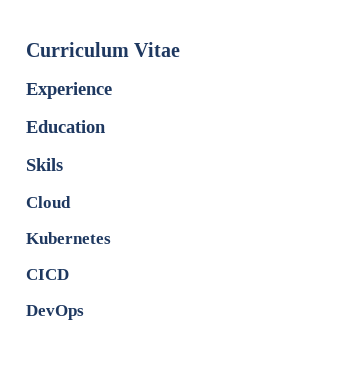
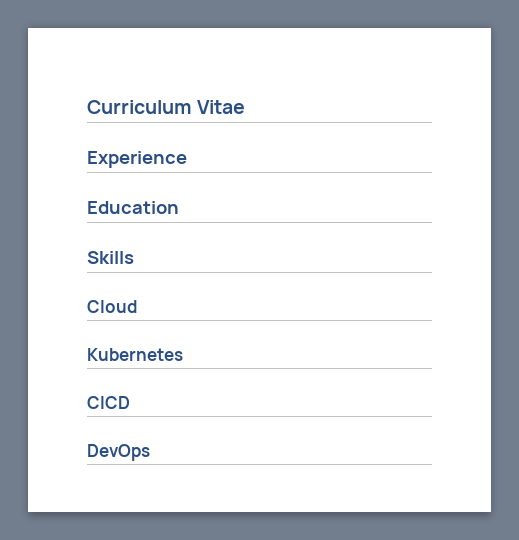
- Skils
+ Skills

